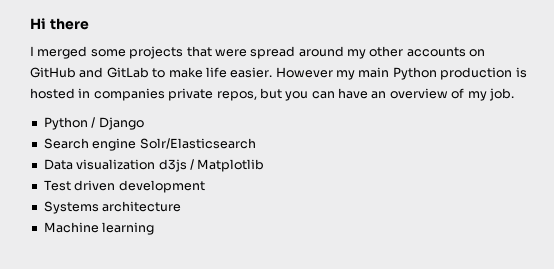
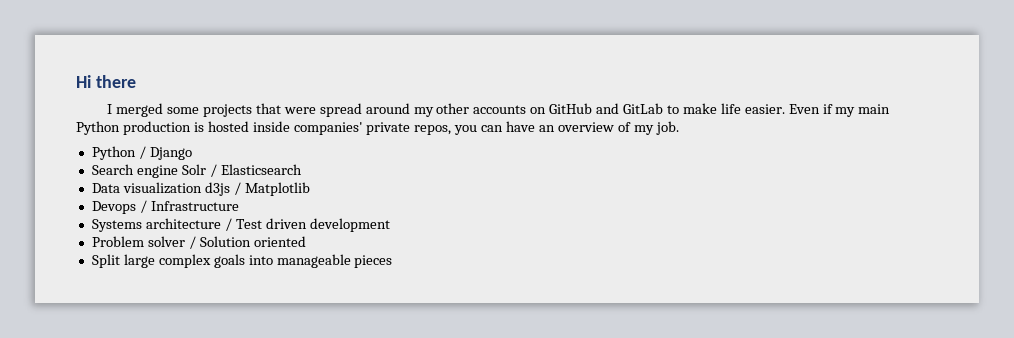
- However my main Python production is hosted in companies private repos, but you can have an overview of my job.
+ Even if my main Python production is hosted inside companies' private repos, you can have an overview of my job.
- Search engine Solr/Elasticsearch
+ Search engine Solr / Elasticsearch
- Test driven development
- Systems architecture
- Machine learning
+ Devops / Infrastructure
+ Systems architecture / Test driven development
+ Problem solver / Solution oriented
+ Split large complex goals into manageable pieces

